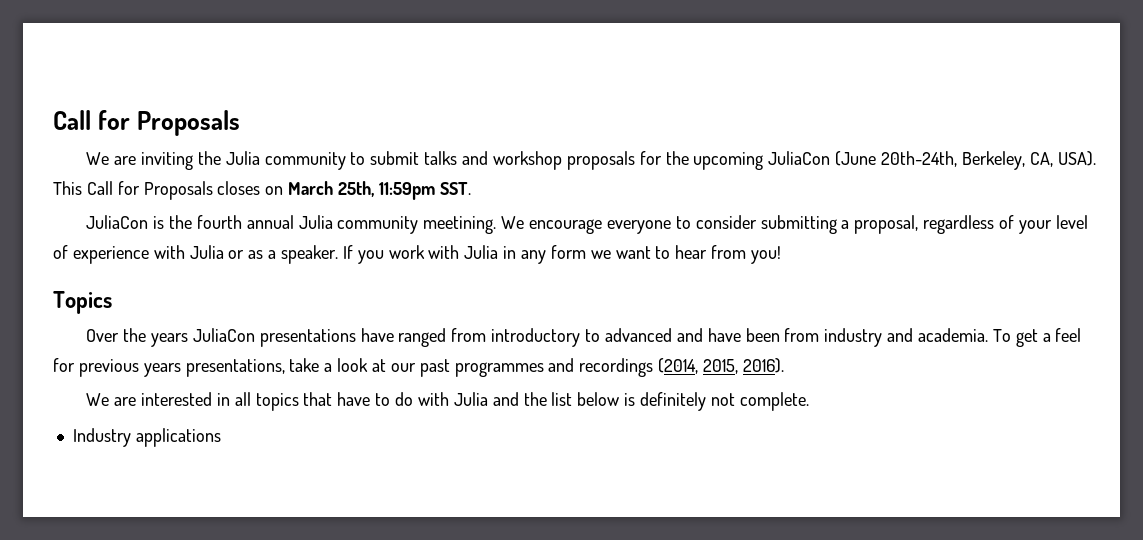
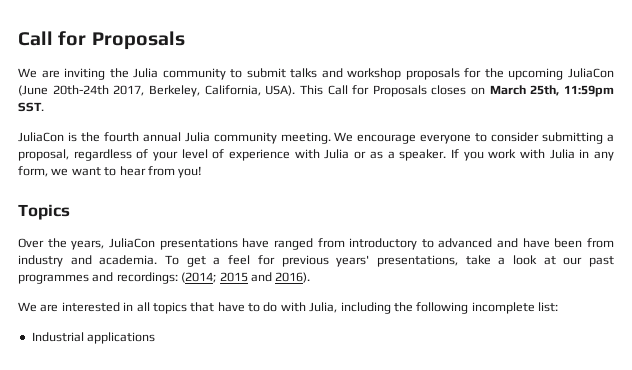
- We are inviting the Julia community to submit talks and workshop proposals for the upcoming JuliaCon (June 20th-24th, Berkeley, CA, USA).
+ We are inviting the Julia community to submit talks and workshop proposals for the upcoming JuliaCon (June 20th-24th 2017, Berkeley, California, USA).
- JuliaCon is the fourth annual Julia community meetining.
+ JuliaCon is the fourth annual Julia community meeting.
- If you work with Julia in any form we want to hear from you!
+ If you work with Julia in any form, we want to hear from you!
- Over the years JuliaCon presentations have ranged from introductory to advanced and have been from industry and academia.
+ Over the years, JuliaCon presentations have ranged from introductory to advanced and have been from industry and academia.
- To get a feel for previous years presentations, take a look at our past programmes and recordings (2014, 2015, 2016).
+ To get a feel for previous years' presentations, take a look at our past programmes and recordings: (2014; 2015 and 2016).
- We are interested in all topics that have to do with Julia and the list below is definitely not complete.
- Industry applications
+ We are interested in all topics that have to do with Julia, including the following incomplete list:
+ Industrial applications

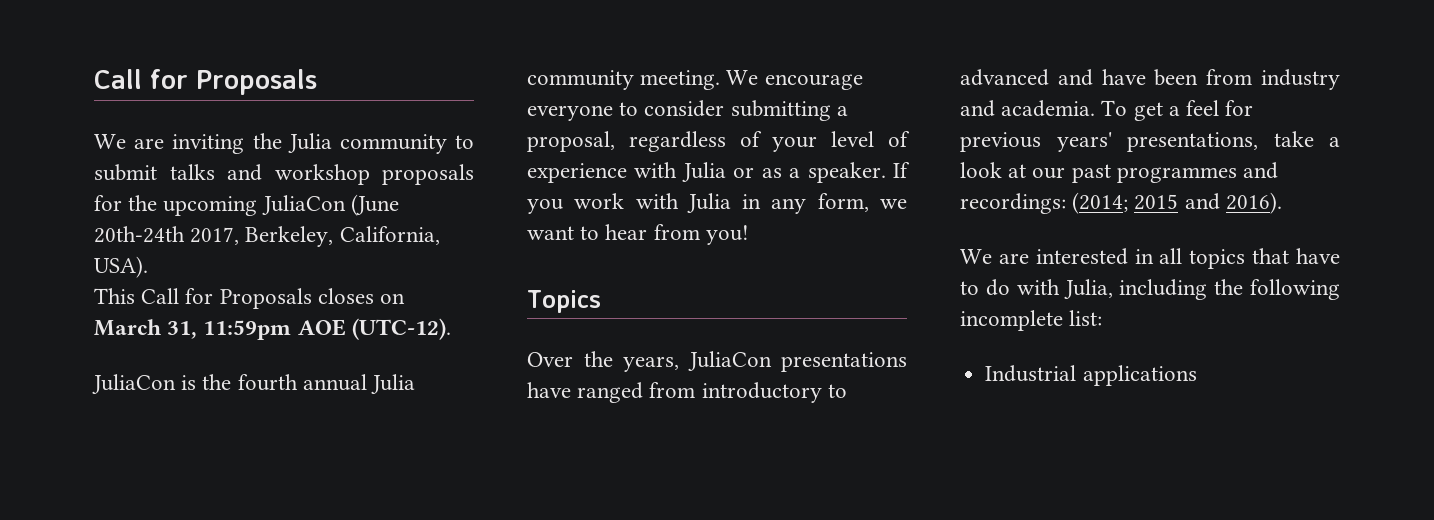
- We are inviting the Julia community to submit talks and workshop proposals for the upcoming JuliaCon (June 20th-24th 2017, Berkeley, California, USA). This Call for Proposals closes on March 25th, 11:59pm SST.
+ We are inviting the Julia community to submit talks and workshop proposals for the upcoming JuliaCon (June 20th-24th 2017, Berkeley, California, USA).
+ This Call for Proposals closes on March 31, 11:59pm AOE (UTC-12).

